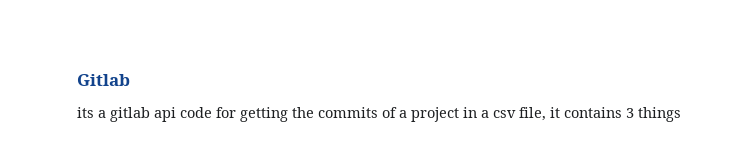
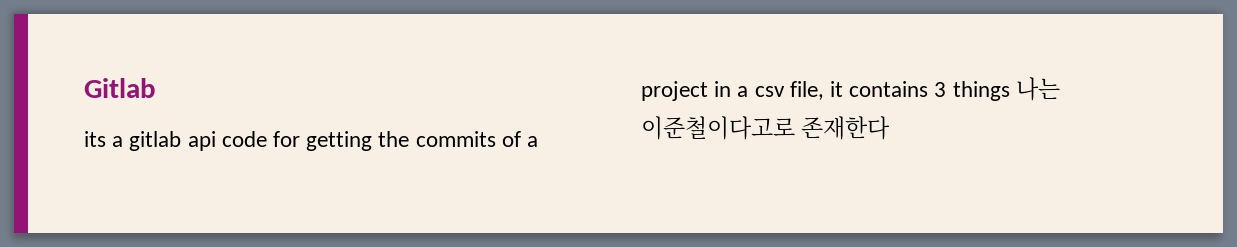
- its a gitlab api code for getting the commits of a project in a csv file, it contains 3 things
+ its a gitlab api code for getting the commits of a project in a csv file, it contains 3 things 나는 이준철이다고로 존재한다

